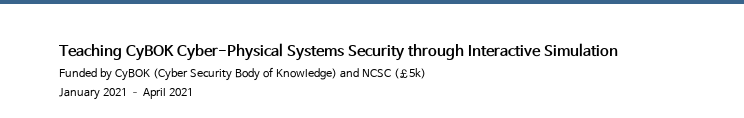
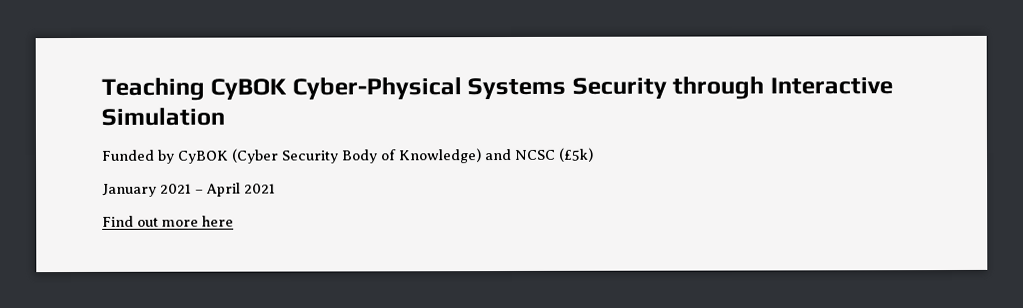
+ Find out more here

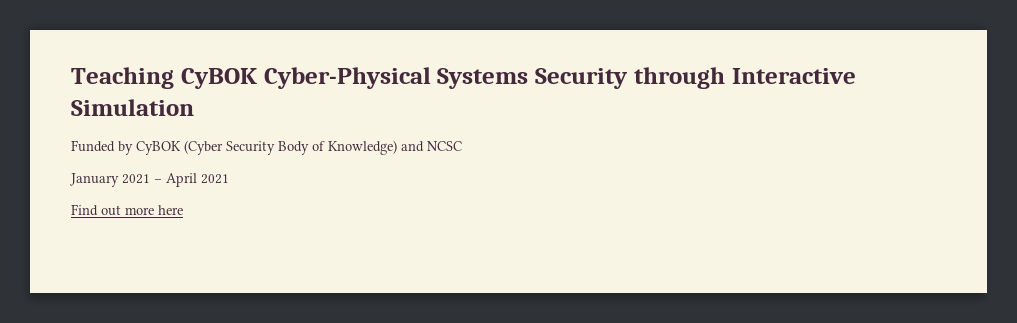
- Funded by CyBOK (Cyber Security Body of Knowledge) and NCSC (£5k)
+ Funded by CyBOK (Cyber Security Body of Knowledge) and NCSC

